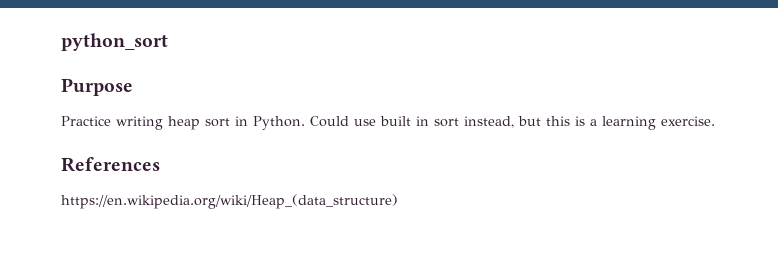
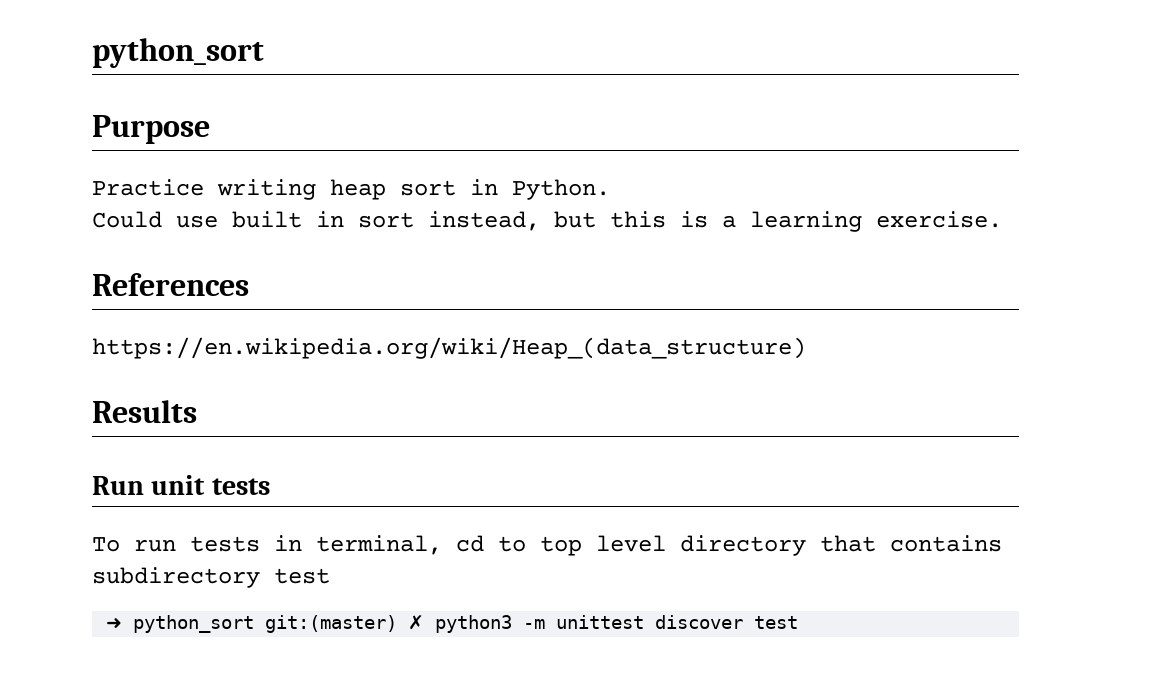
- Practice writing heap sort in Python. Could use built in sort instead, but this is a learning exercise.
+ Practice writing heap sort in Python.
+ Could use built in sort instead, but this is a learning exercise.
+ Results
+ Run unit tests
+ To run tests in terminal, cd to top level directory that contains subdirectory test
+ ➜ python_sort git:(master) ✗ python3 -m unittest discover test

